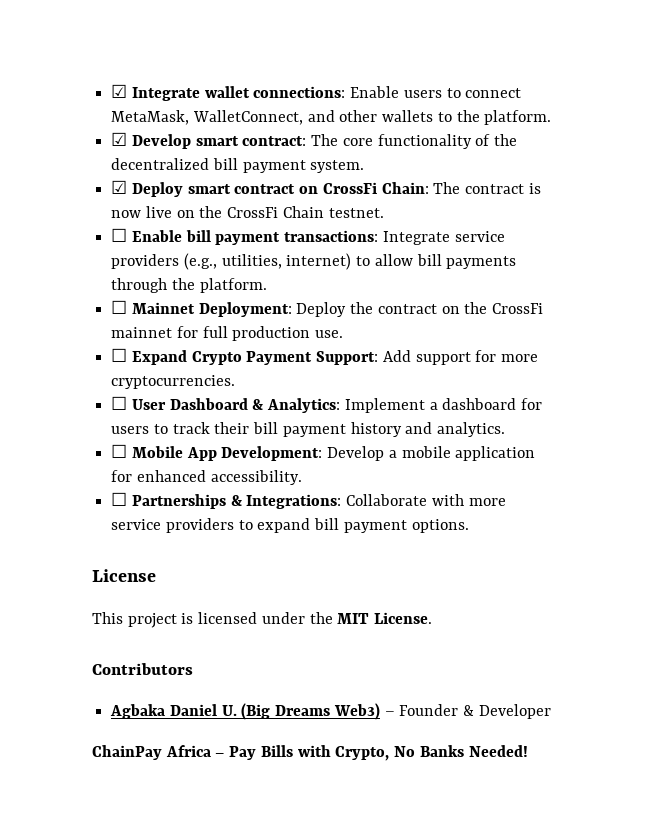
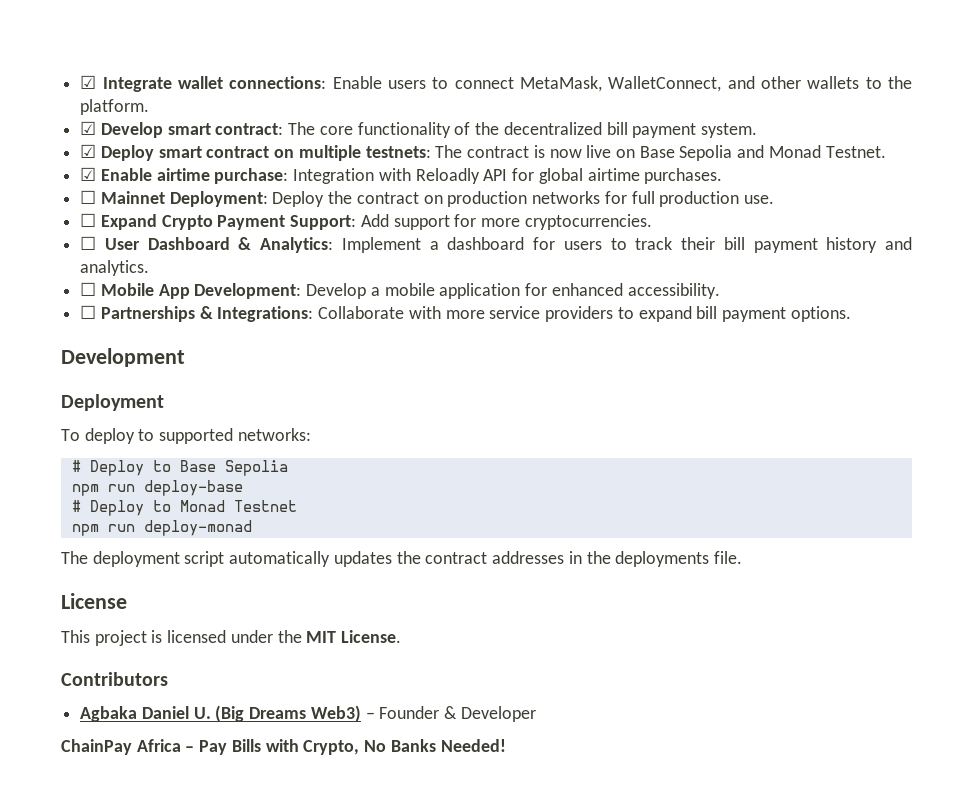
- ☑ Deploy smart contract on CrossFi Chain: The contract is now live on the CrossFi Chain testnet.
- ☐ Enable bill payment transactions: Integrate service providers (e.g., utilities, internet) to allow bill payments through the platform.
+ ☑ Deploy smart contract on multiple testnets: The contract is now live on Base Sepolia and Monad Testnet.
+ ☑ Enable airtime purchase: Integration with Reloadly API for global airtime purchases.
- ☐ Mainnet Deployment: Deploy the contract on the CrossFi mainnet for full production use.
+ ☐ Mainnet Deployment: Deploy the contract on production networks for full production use.
+ Development
+ Deployment
+ To deploy to supported networks:
+ # Deploy to Base Sepolia
+ npm run deploy-base
+ # Deploy to Monad Testnet
+ npm run deploy-monad
+ The deployment script automatically updates the contract addresses in the deployments file.

